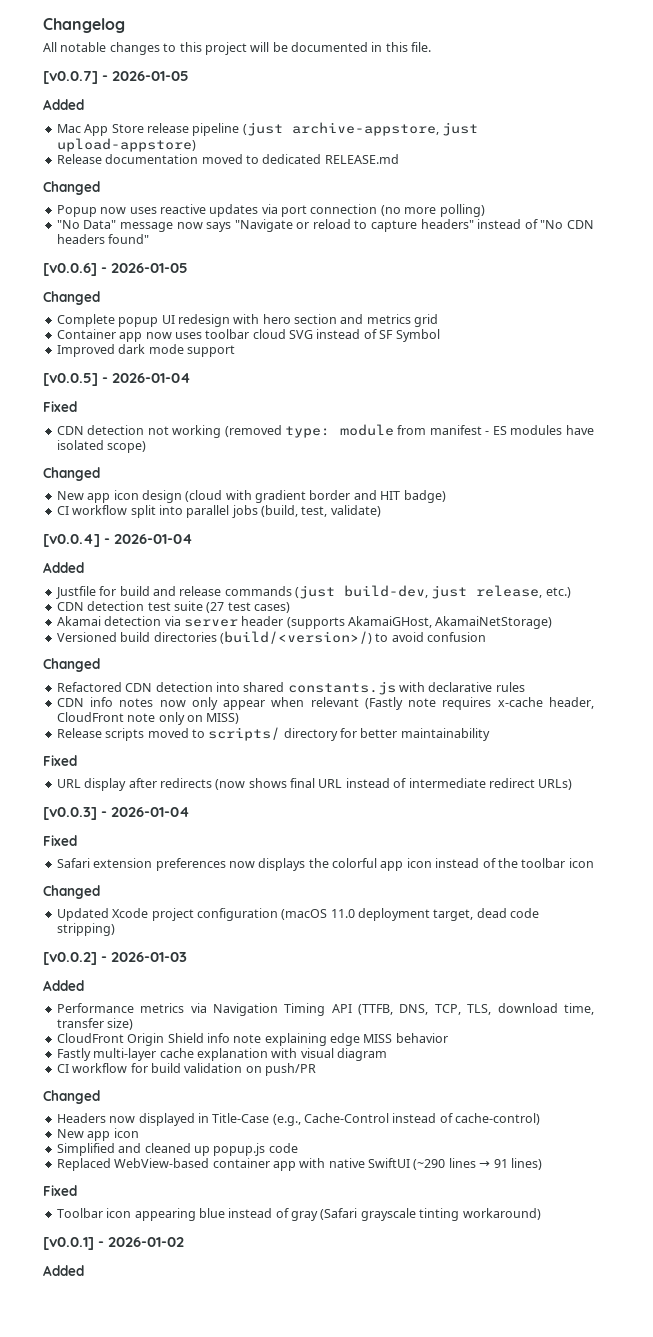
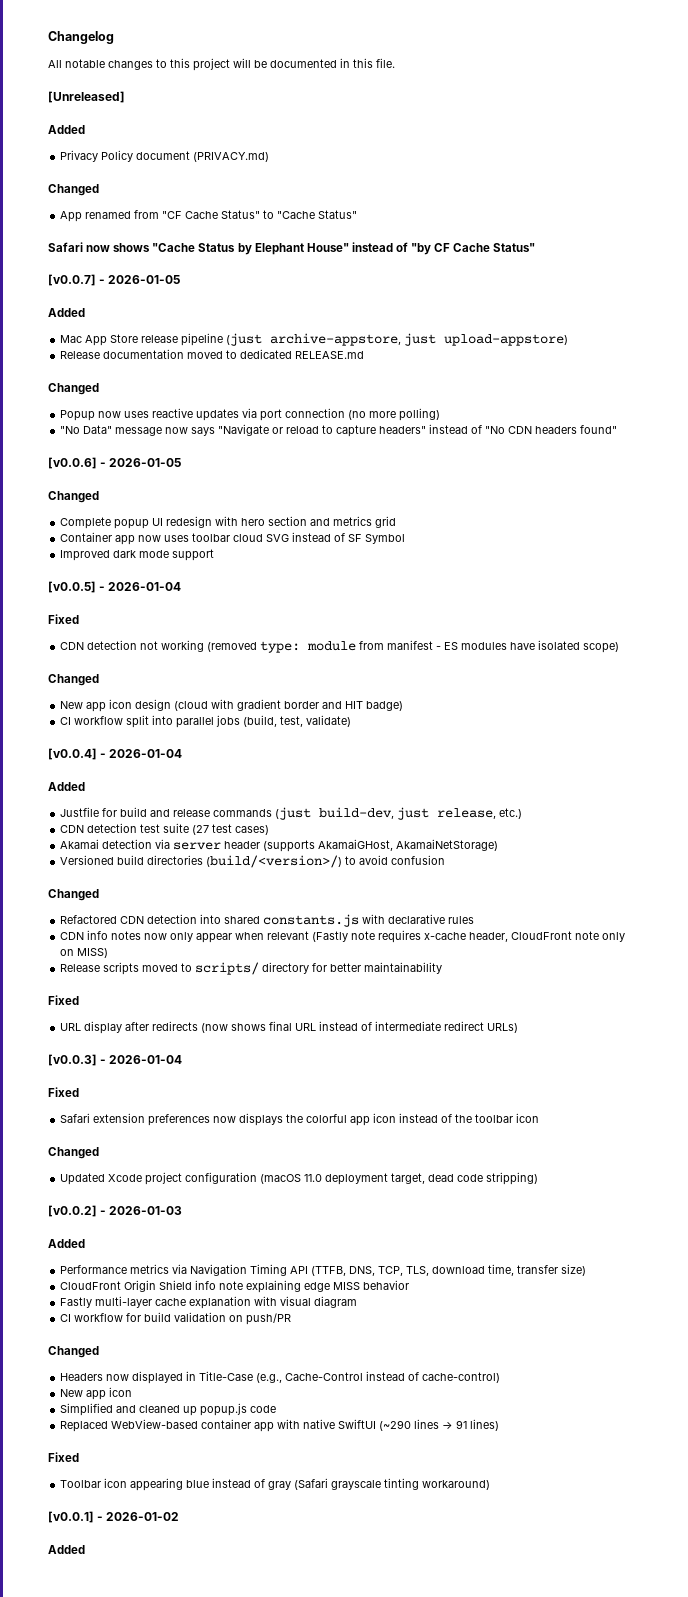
+ [Unreleased]
+ Added
+ Privacy Policy document (PRIVACY.md)
+ Changed
+ App renamed from "CF Cache Status" to "Cache Status"
+ Safari now shows "Cache Status by Elephant House" instead of "by CF Cache Status"

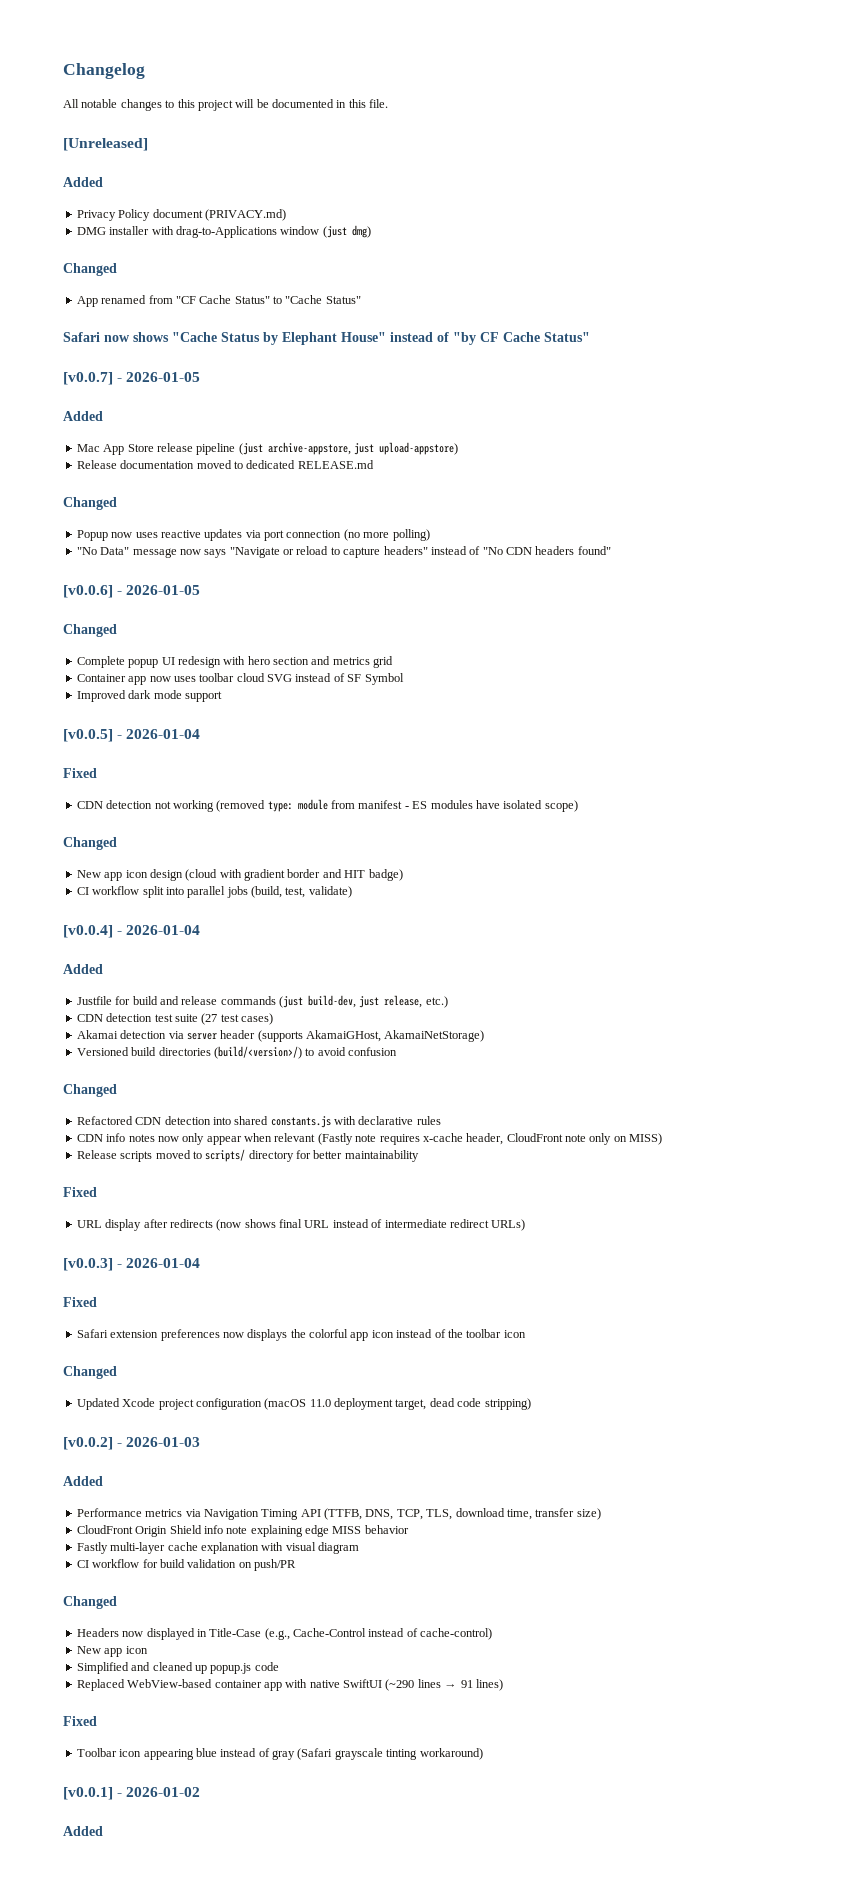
+ DMG installer with drag-to-Applications window (just dmg)

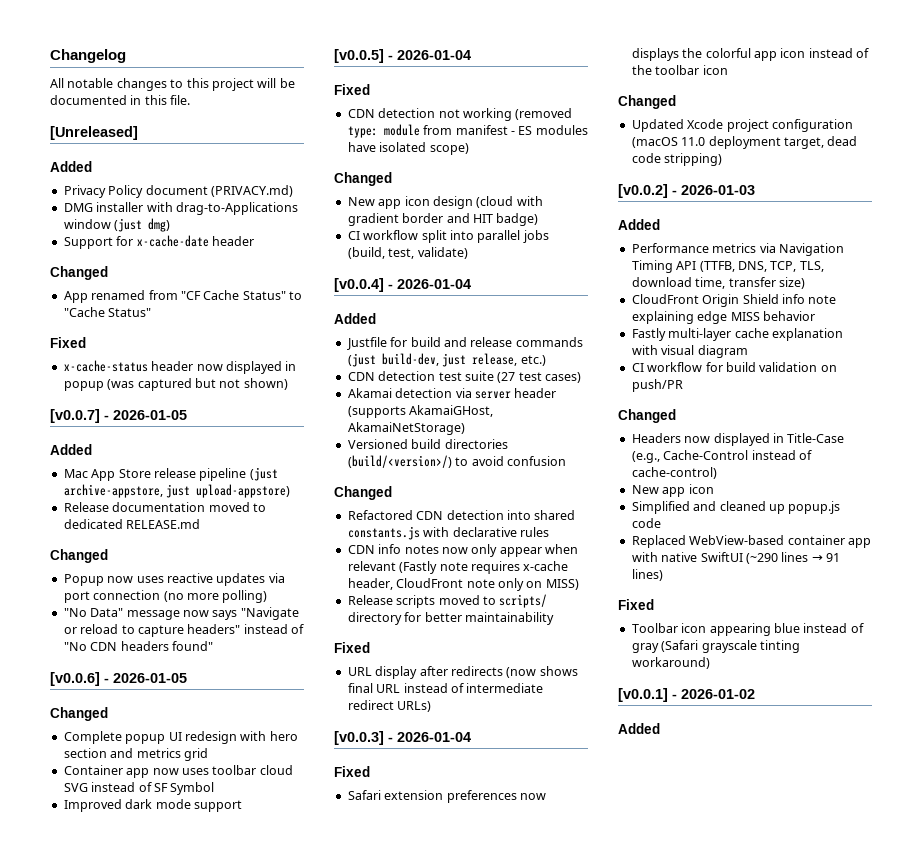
+ Support for x-cache-date header
  App renamed from "CF Cache Status" to "Cache Status"
- Safari now shows "Cache Status by Elephant House" instead of "by CF Cache Status"
+ Fixed
+ x-cache-status header now displayed in popup (was captured but not shown)

